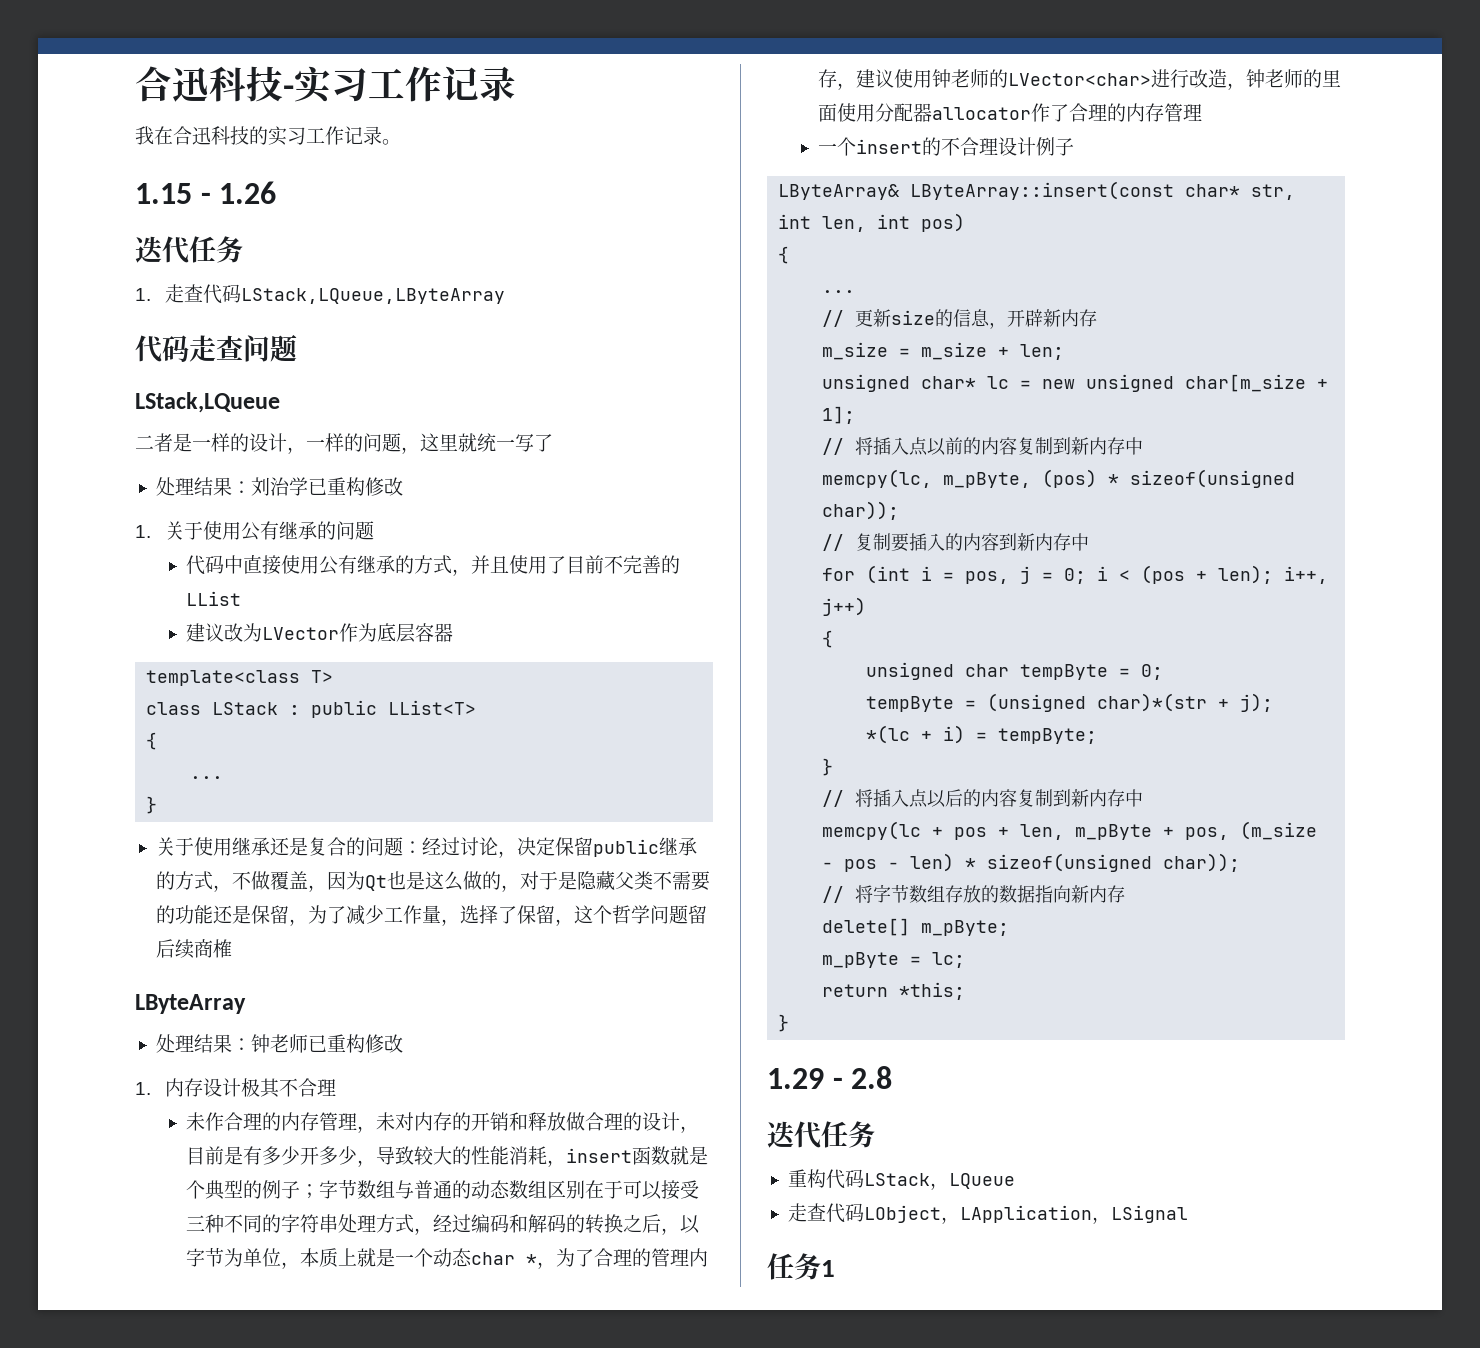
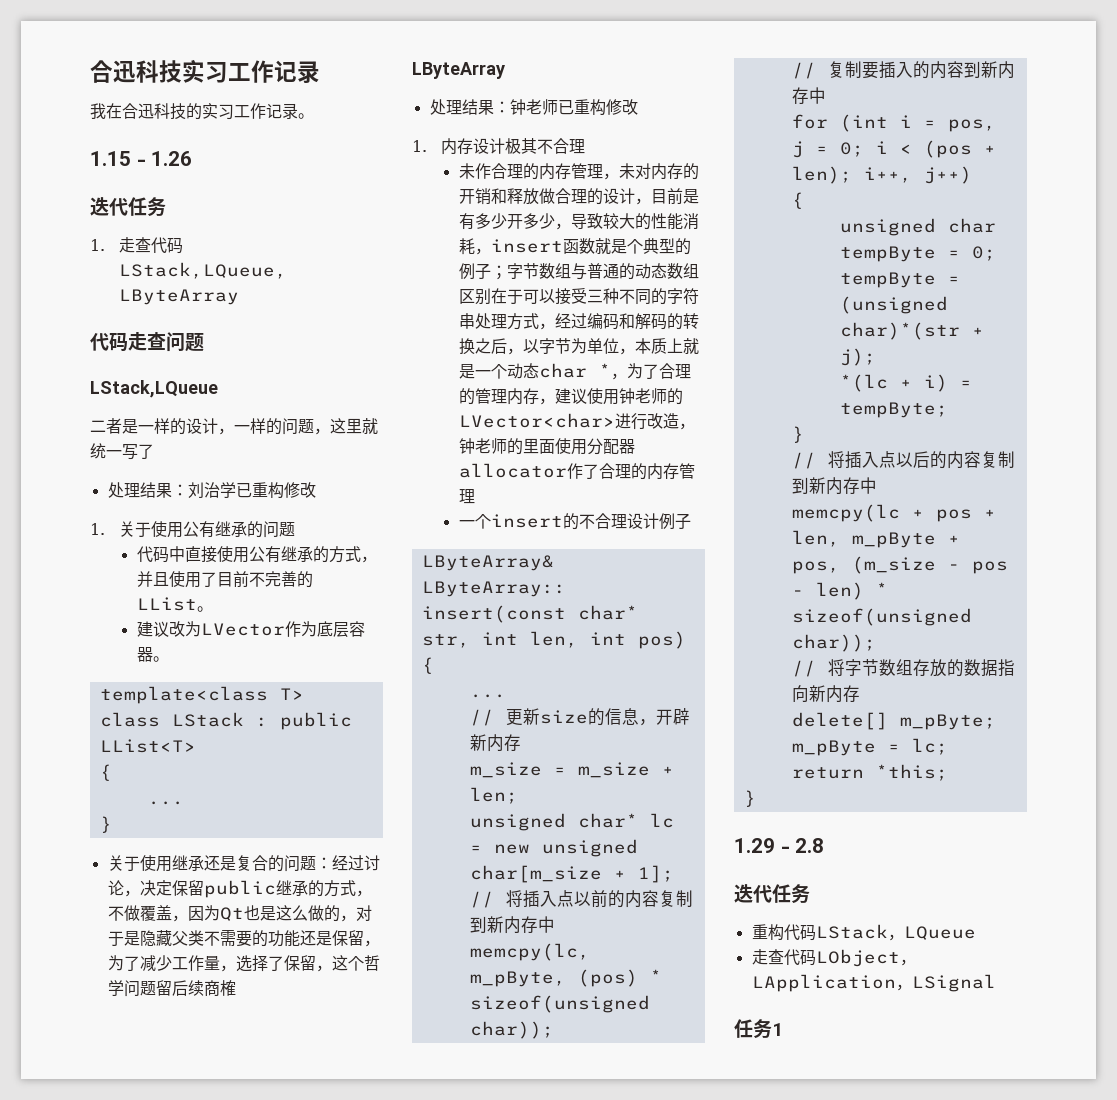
- 合迅科技-实习工作记录
+ 合迅科技实习工作记录
- 代码中直接使用公有继承的方式，并且使用了目前不完善的LList
+ 代码中直接使用公有继承的方式，并且使用了目前不完善的LList。
- 建议改为LVector作为底层容器
+ 建议改为LVector作为底层容器。

